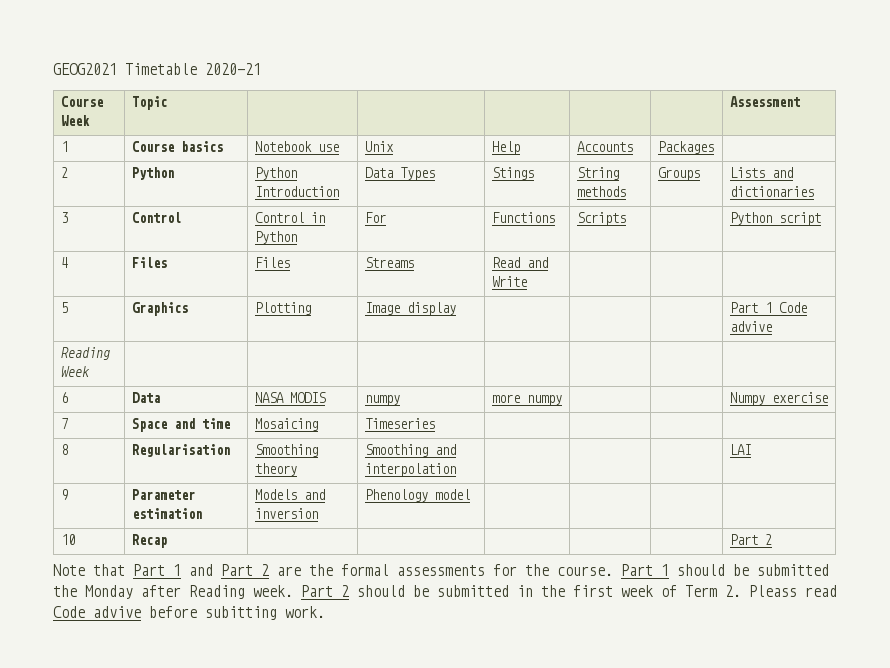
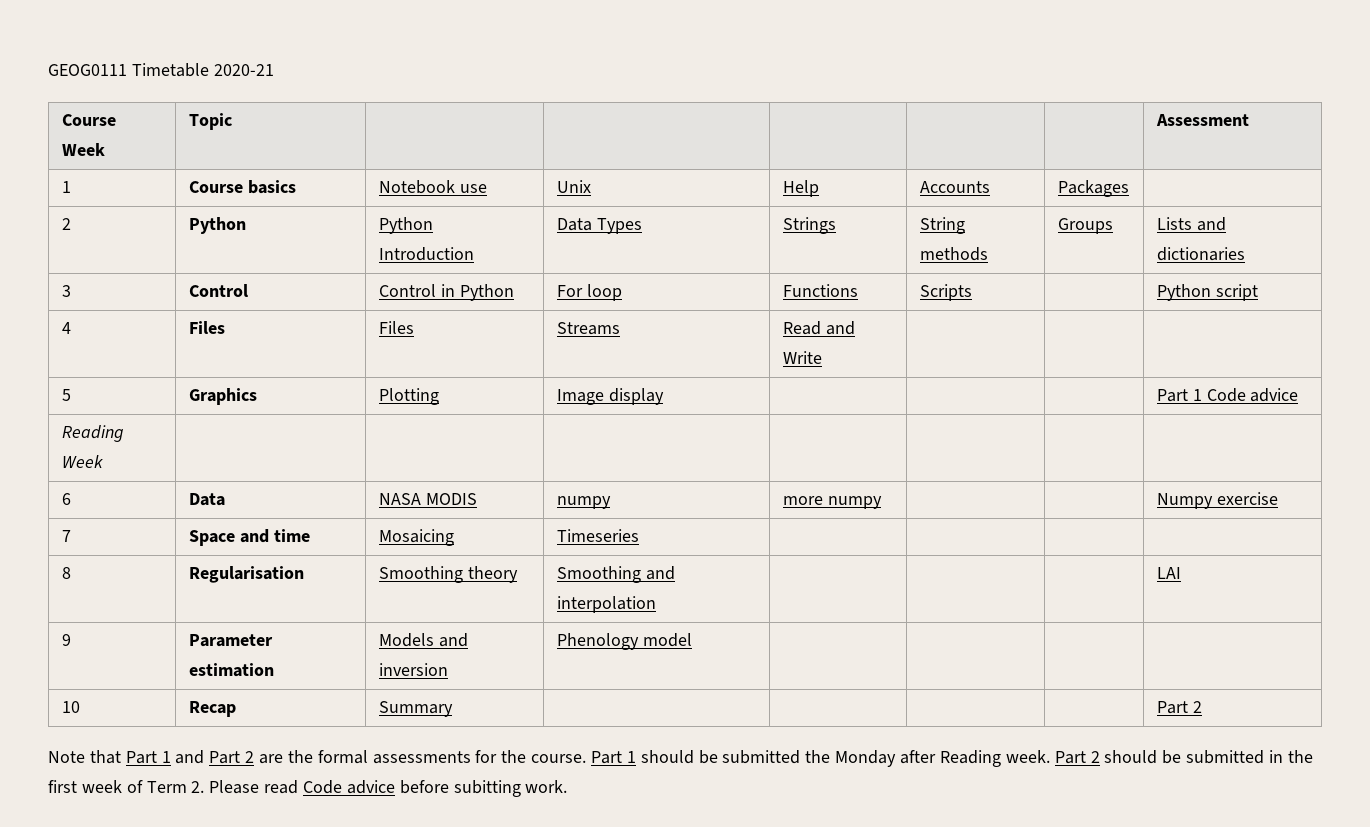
- GEOG2021 Timetable 2020-21
+ GEOG0111 Timetable 2020-21
- 2 | Python | Python Introduction | Data Types | Stings | String methods | Groups | Lists and dictionaries
+ 2 | Python | Python Introduction | Data Types | Strings | String methods | Groups | Lists and dictionaries
- 3 | Control | Control in Python | For | Functions | Scripts | | Python script
+ 3 | Control | Control in Python | For loop | Functions | Scripts | | Python script
- 5 | Graphics | Plotting | Image display | | | | Part 1 Code advive
+ 5 | Graphics | Plotting | Image display | | | | Part 1 Code advice
- 10 | Recap | | | | | | Part 2
+ 10 | Recap | Summary | | | | | Part 2
- Part 2 should be submitted in the first week of Term 2. Pleass read Code advive before subitting work.
+ Part 2 should be submitted in the first week of Term 2. Please read Code advice before subitting work.

